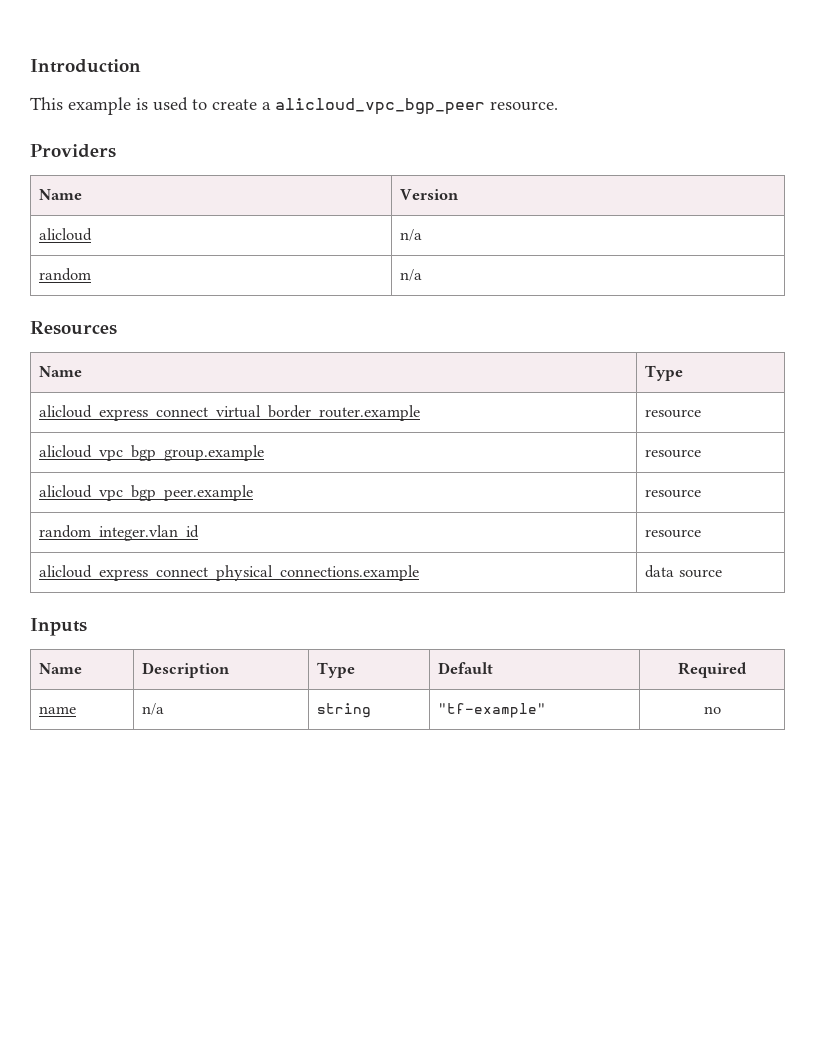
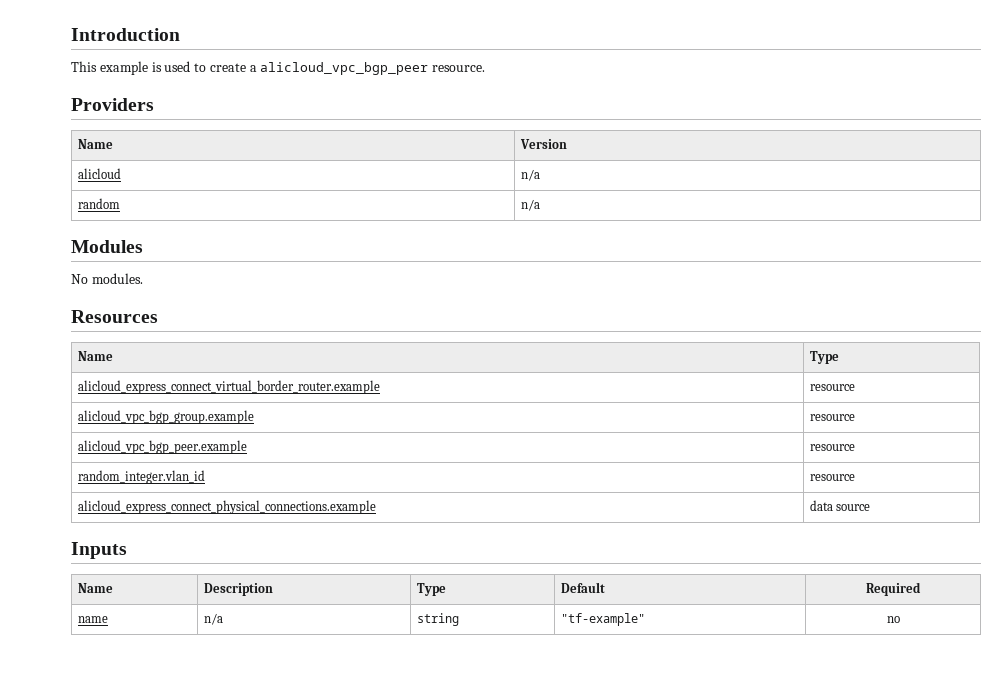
+ Modules
+ No modules.

